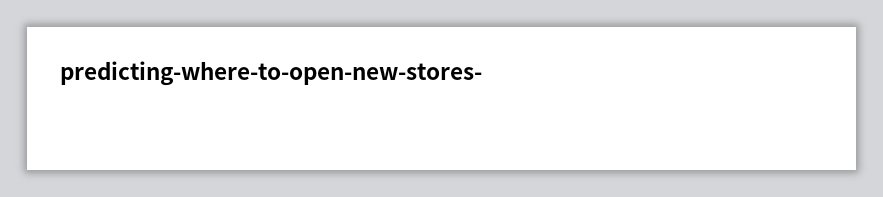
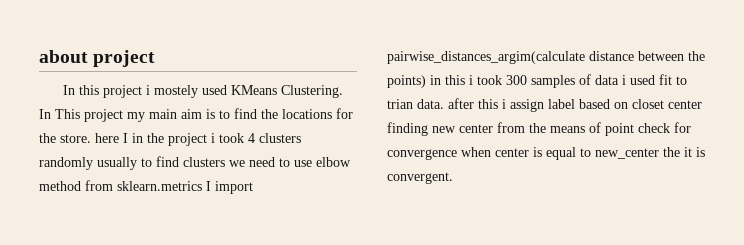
- predicting-where-to-open-new-stores-
+ about project
+ In this project i mostely used KMeans Clustering. In This project my main aim is to find the locations for the store. here I in the project i took 4 clusters randomly usually to find clusters we need to use elbow method from sklearn.metrics I import pairwise_distances_argim(calculate distance between the points) in this i took 300 samples of data i used fit to trian data. after this i assign label based on closet center finding new center from the means of point check for convergence when center is equal to new_center the it is convergent.

